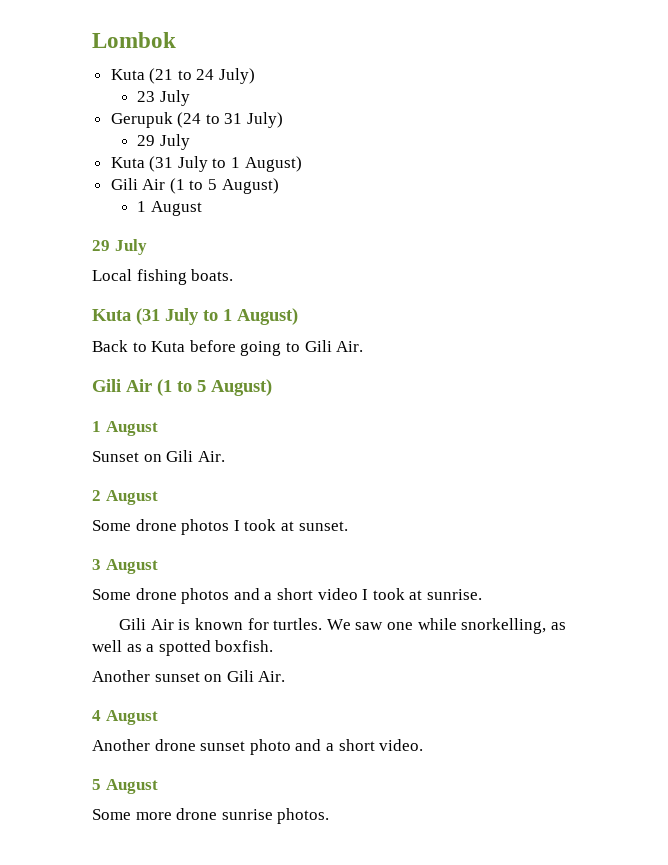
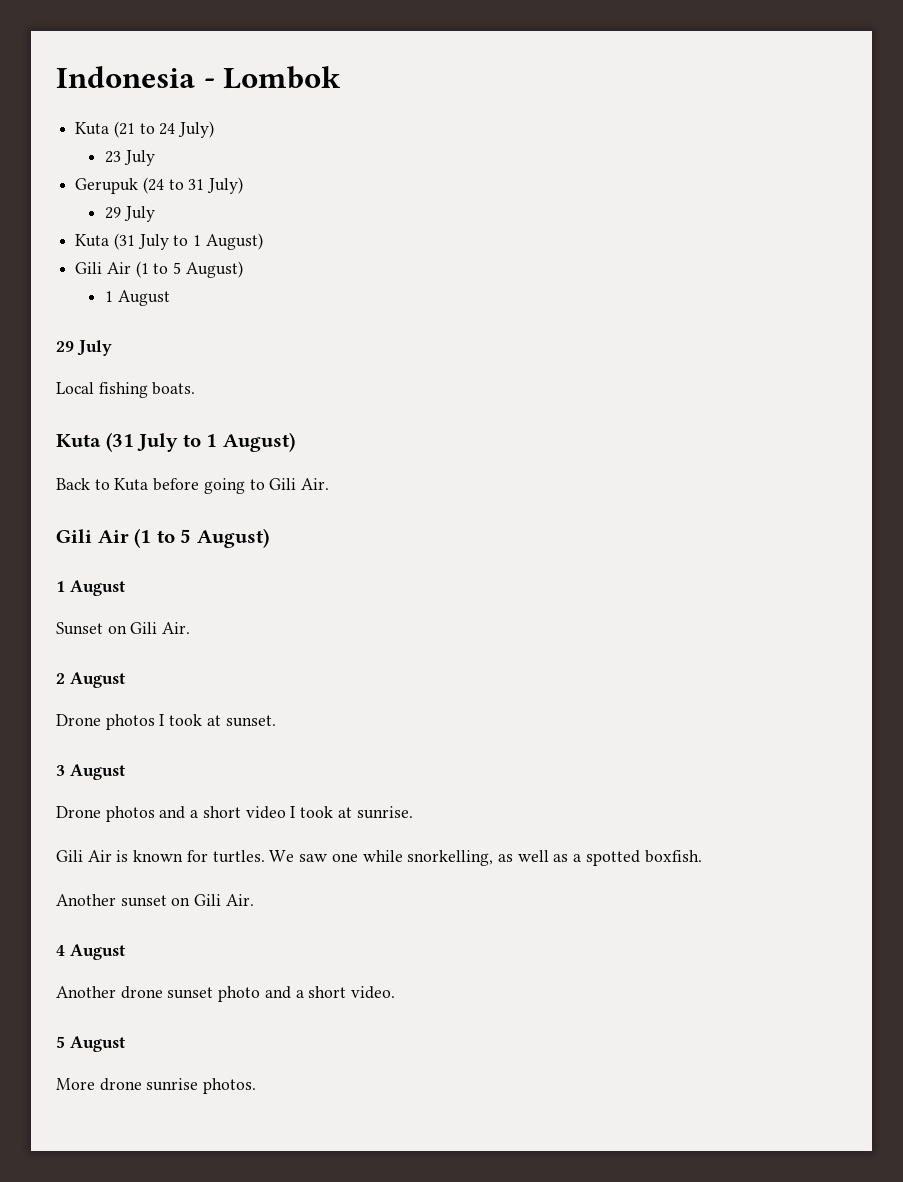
- Lombok
+ Indonesia - Lombok
- Some drone photos I took at sunset.
+ Drone photos I took at sunset.
- Some drone photos and a short video I took at sunrise.
+ Drone photos and a short video I took at sunrise.
- Some more drone sunrise photos.
+ More drone sunrise photos.

